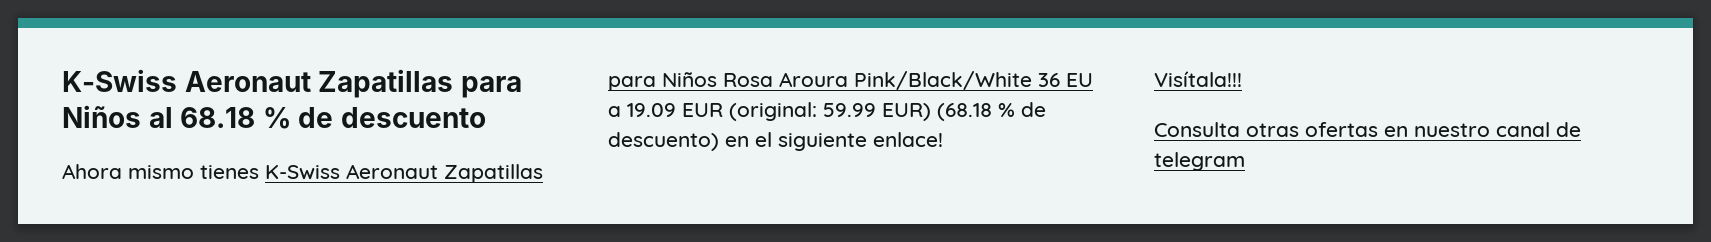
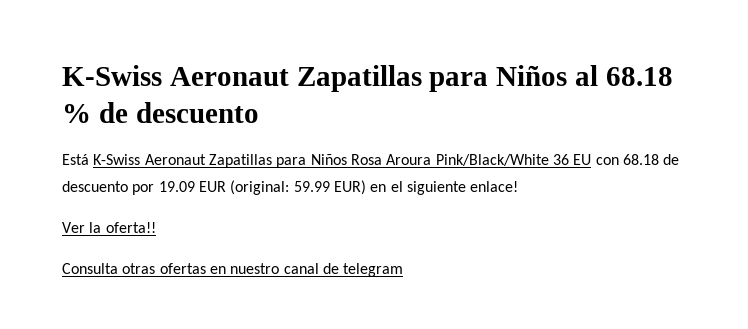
- Ahora mismo tienes K-Swiss Aeronaut Zapatillas para Niños Rosa Aroura Pink/Black/White 36 EU a 19.09 EUR (original: 59.99 EUR) (68.18 % de descuento) en el siguiente enlace!
+ Está K-Swiss Aeronaut Zapatillas para Niños Rosa Aroura Pink/Black/White 36 EU con 68.18 de descuento por 19.09 EUR (original: 59.99 EUR) en el siguiente enlace!
- Visítala!!!
+ Ver la oferta!!

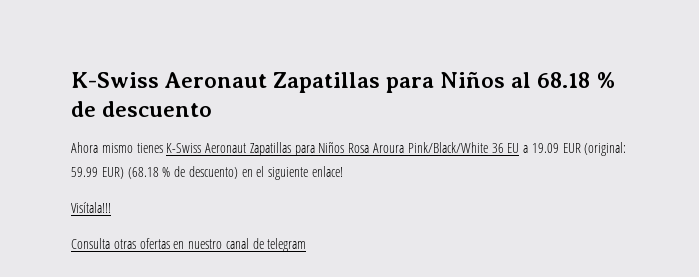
- Está K-Swiss Aeronaut Zapatillas para Niños Rosa Aroura Pink/Black/White 36 EU con 68.18 de descuento por 19.09 EUR (original: 59.99 EUR) en el siguiente enlace!
+ Ahora mismo tienes K-Swiss Aeronaut Zapatillas para Niños Rosa Aroura Pink/Black/White 36 EU a 19.09 EUR (original: 59.99 EUR) (68.18 % de descuento) en el siguiente enlace!
- Ver la oferta!!
+ Visítala!!!

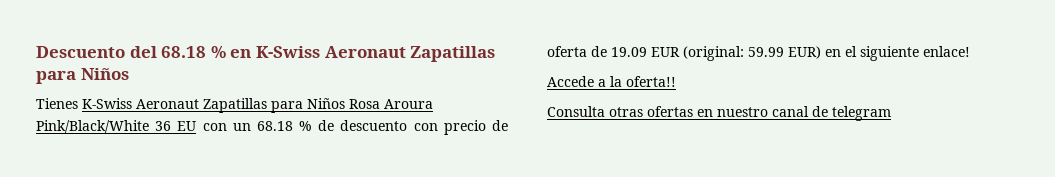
- K-Swiss Aeronaut Zapatillas para Niños al 68.18 % de descuento
- Ahora mismo tienes K-Swiss Aeronaut Zapatillas para Niños Rosa Aroura Pink/Black/White 36 EU a 19.09 EUR (original: 59.99 EUR) (68.18 % de descuento) en el siguiente enlace!
+ Descuento del 68.18 % en K-Swiss Aeronaut Zapatillas para Niños
+ Tienes K-Swiss Aeronaut Zapatillas para Niños Rosa Aroura Pink/Black/White 36 EU con un 68.18 % de descuento con precio de oferta de 19.09 EUR (original: 59.99 EUR) en el siguiente enlace!
- Visítala!!!
+ Accede a la oferta!!

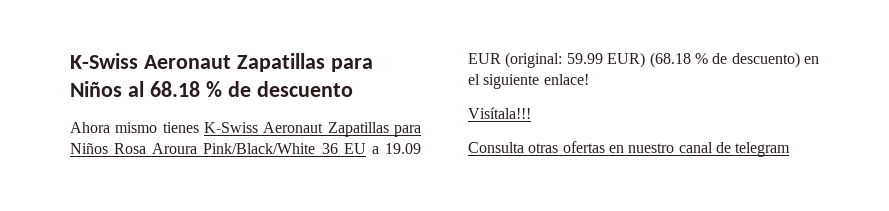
- Descuento del 68.18 % en K-Swiss Aeronaut Zapatillas para Niños
- Tienes K-Swiss Aeronaut Zapatillas para Niños Rosa Aroura Pink/Black/White 36 EU con un 68.18 % de descuento con precio de oferta de 19.09 EUR (original: 59.99 EUR) en el siguiente enlace!
+ K-Swiss Aeronaut Zapatillas para Niños al 68.18 % de descuento
+ Ahora mismo tienes K-Swiss Aeronaut Zapatillas para Niños Rosa Aroura Pink/Black/White 36 EU a 19.09 EUR (original: 59.99 EUR) (68.18 % de descuento) en el siguiente enlace!
- Accede a la oferta!!
+ Visítala!!!

